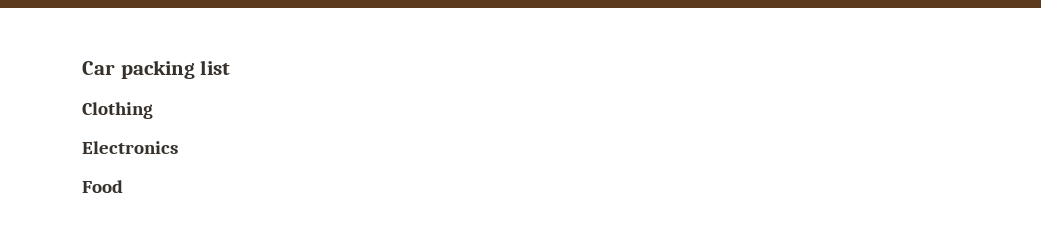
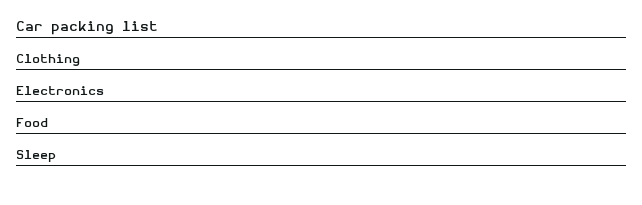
+ Sleep

